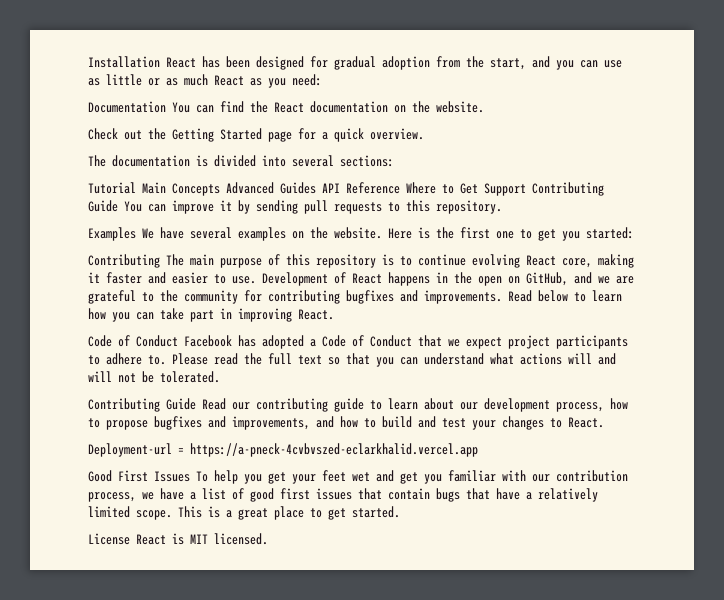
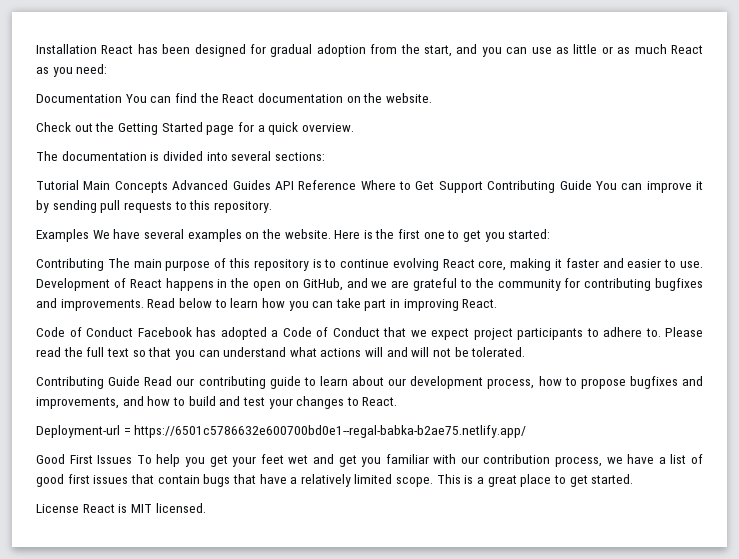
- Deployment-url = https://a-pneck-4cvbvszed-eclarkhalid.vercel.app
+ Deployment-url = https://6501c5786632e600700bd0e1--regal-babka-b2ae75.netlify.app/

